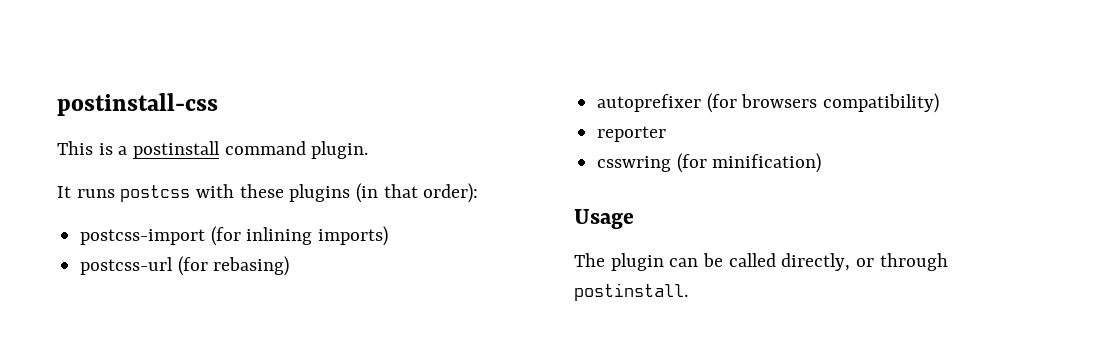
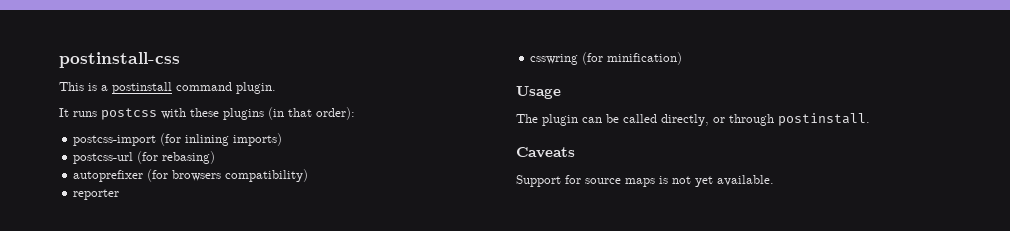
+ Caveats
+ Support for source maps is not yet available.

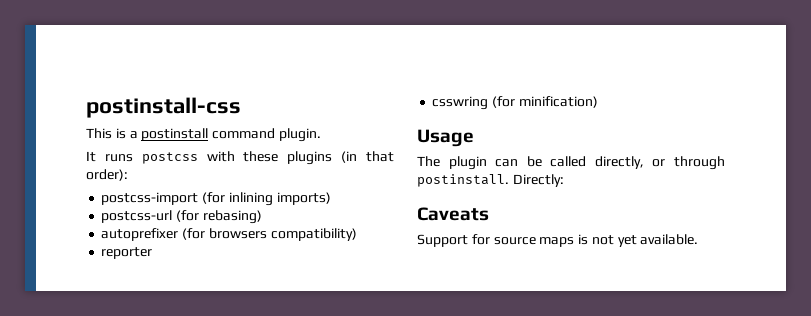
+ Directly:

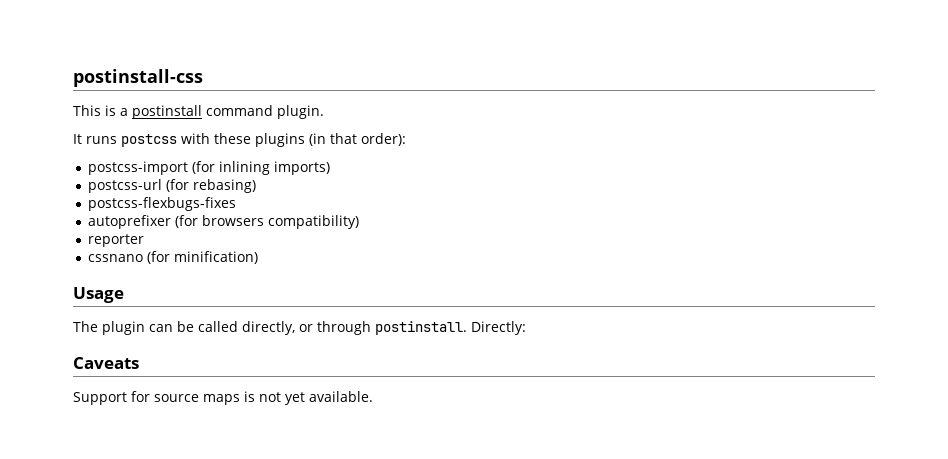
+ postcss-flexbugs-fixes
- csswring (for minification)
+ cssnano (for minification)

